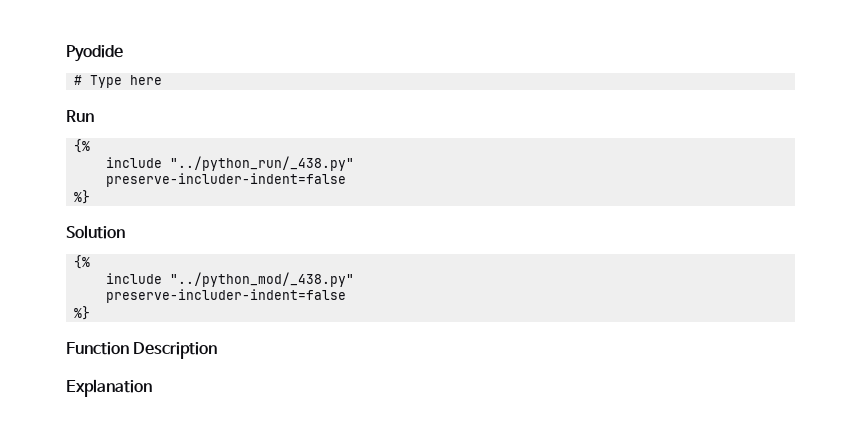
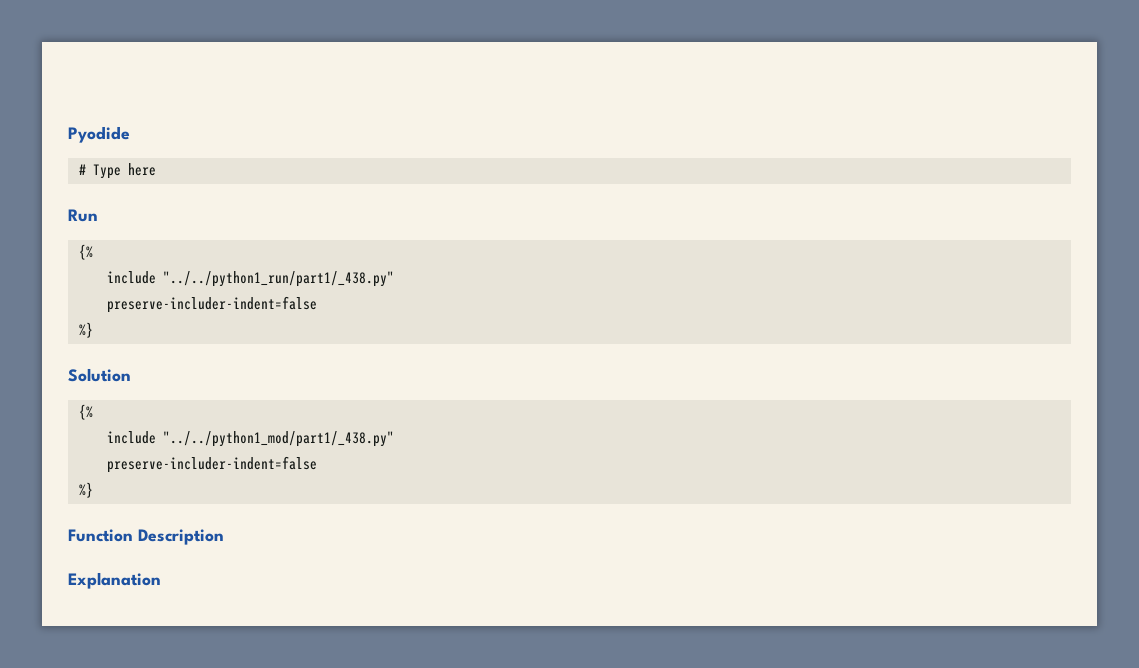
- include "../python_run/_438.py"
+ include "../../python1_run/part1/_438.py"
- include "../python_mod/_438.py"
+ include "../../python1_mod/part1/_438.py"

